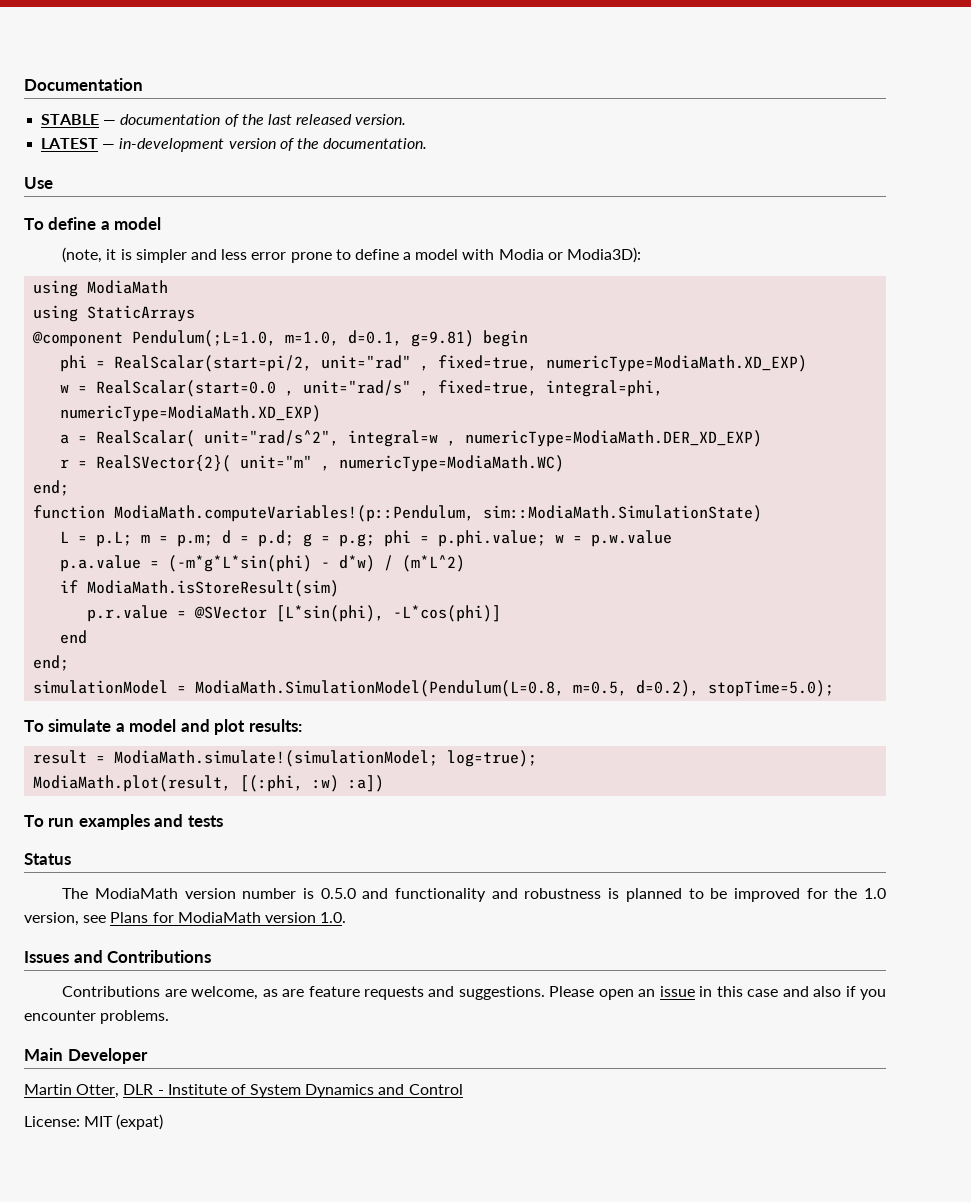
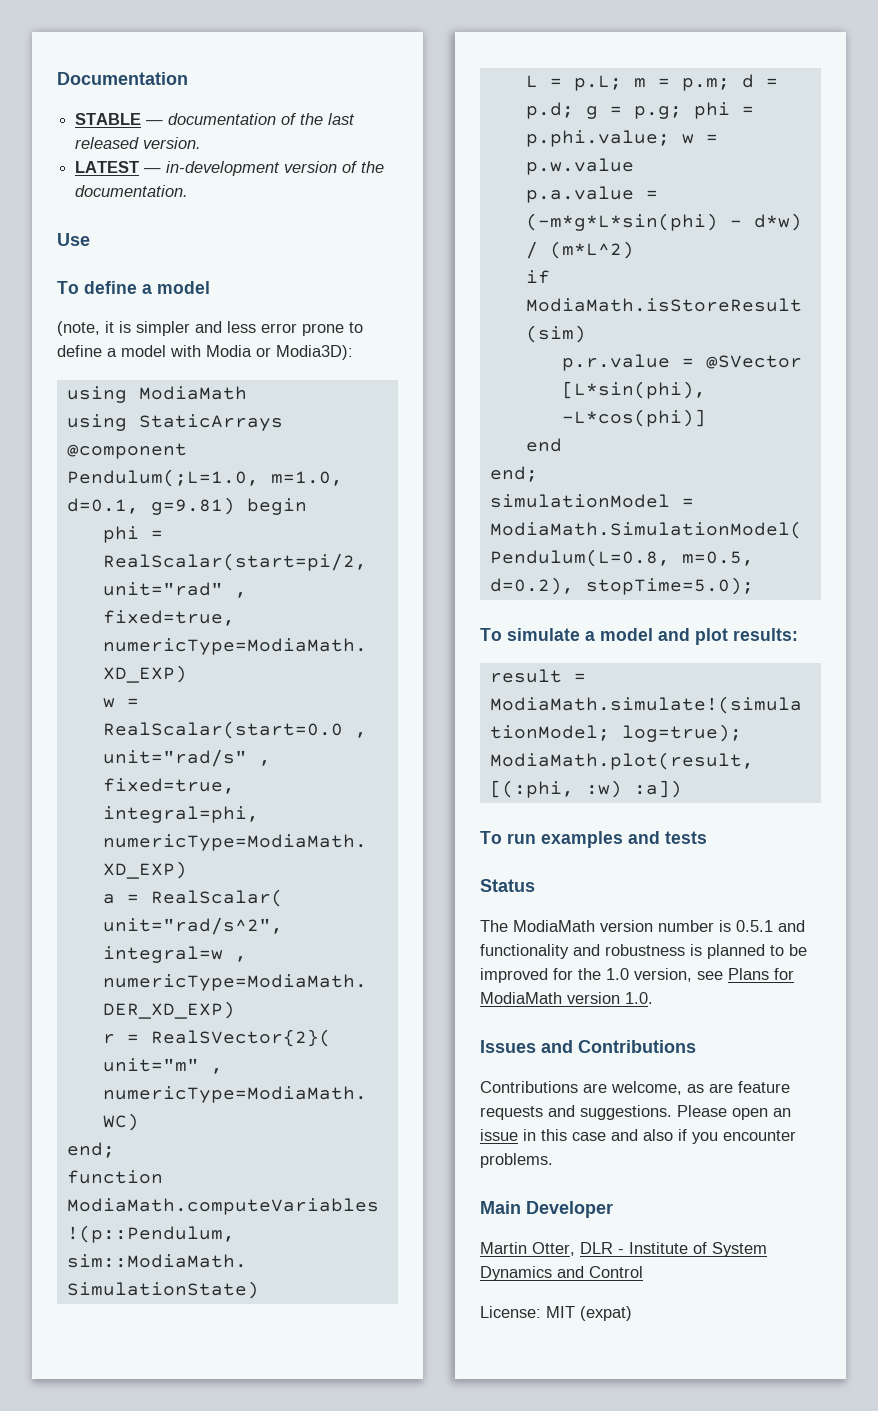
- The ModiaMath version number is 0.5.0 and functionality and robustness is planned to be improved for the 1.0 version, see Plans for ModiaMath version 1.0.
+ The ModiaMath version number is 0.5.1 and functionality and robustness is planned to be improved for the 1.0 version, see Plans for ModiaMath version 1.0.

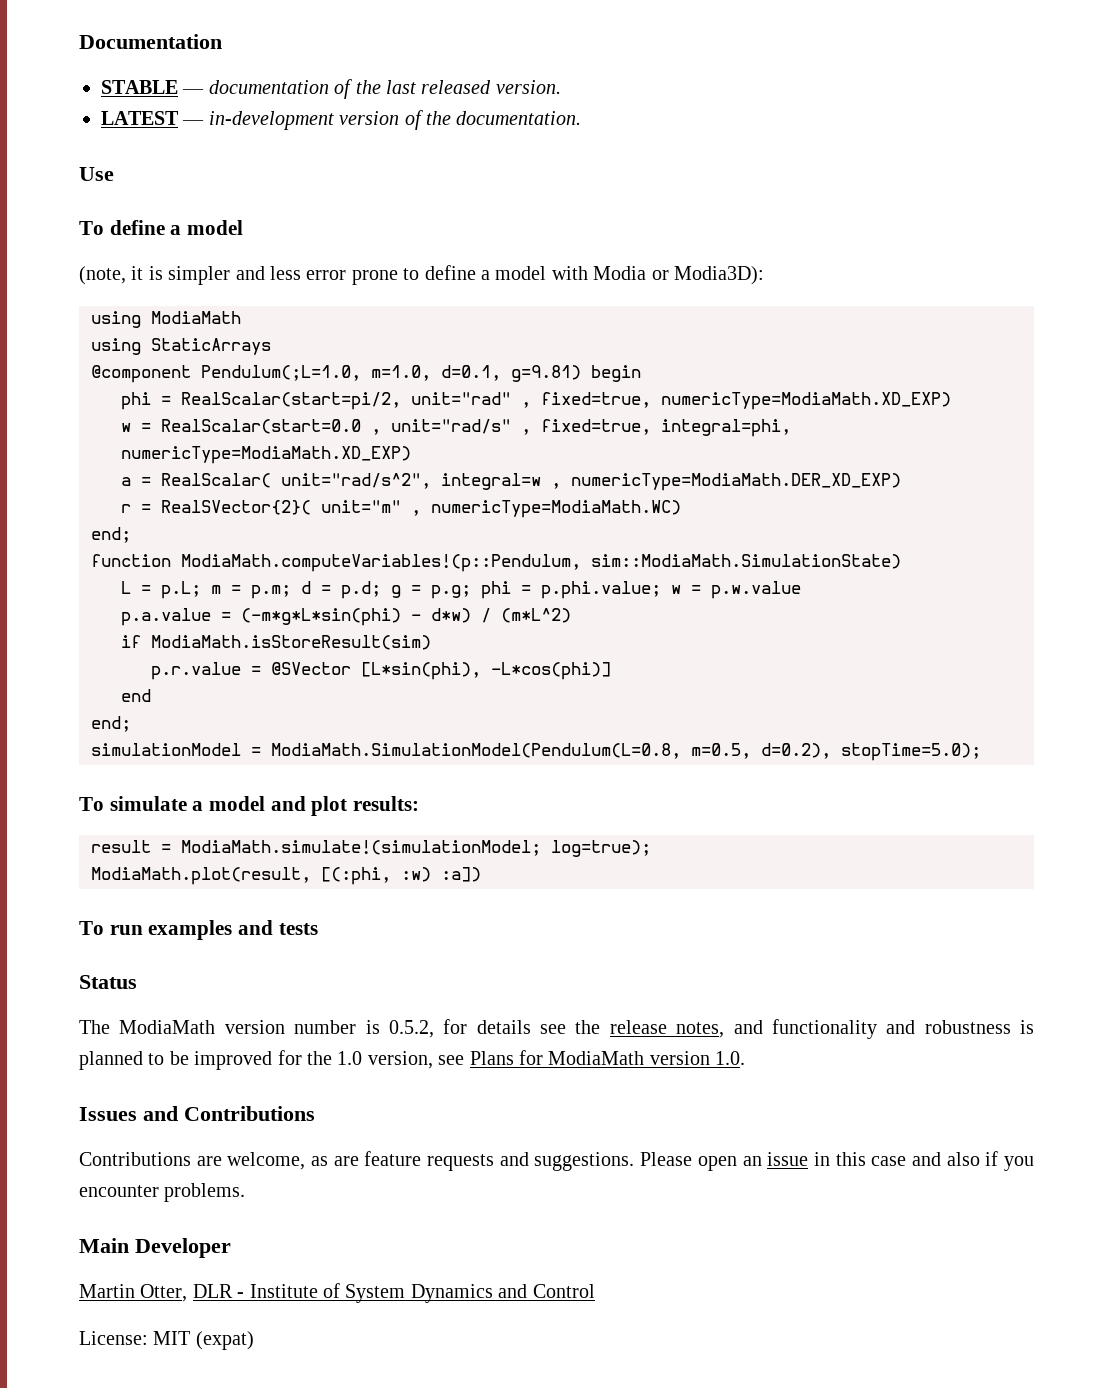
- The ModiaMath version number is 0.5.1 and functionality and robustness is planned to be improved for the 1.0 version, see Plans for ModiaMath version 1.0.
+ The ModiaMath version number is 0.5.2, for details see the release notes, and functionality and robustness is planned to be improved for the 1.0 version, see Plans for ModiaMath version 1.0.

